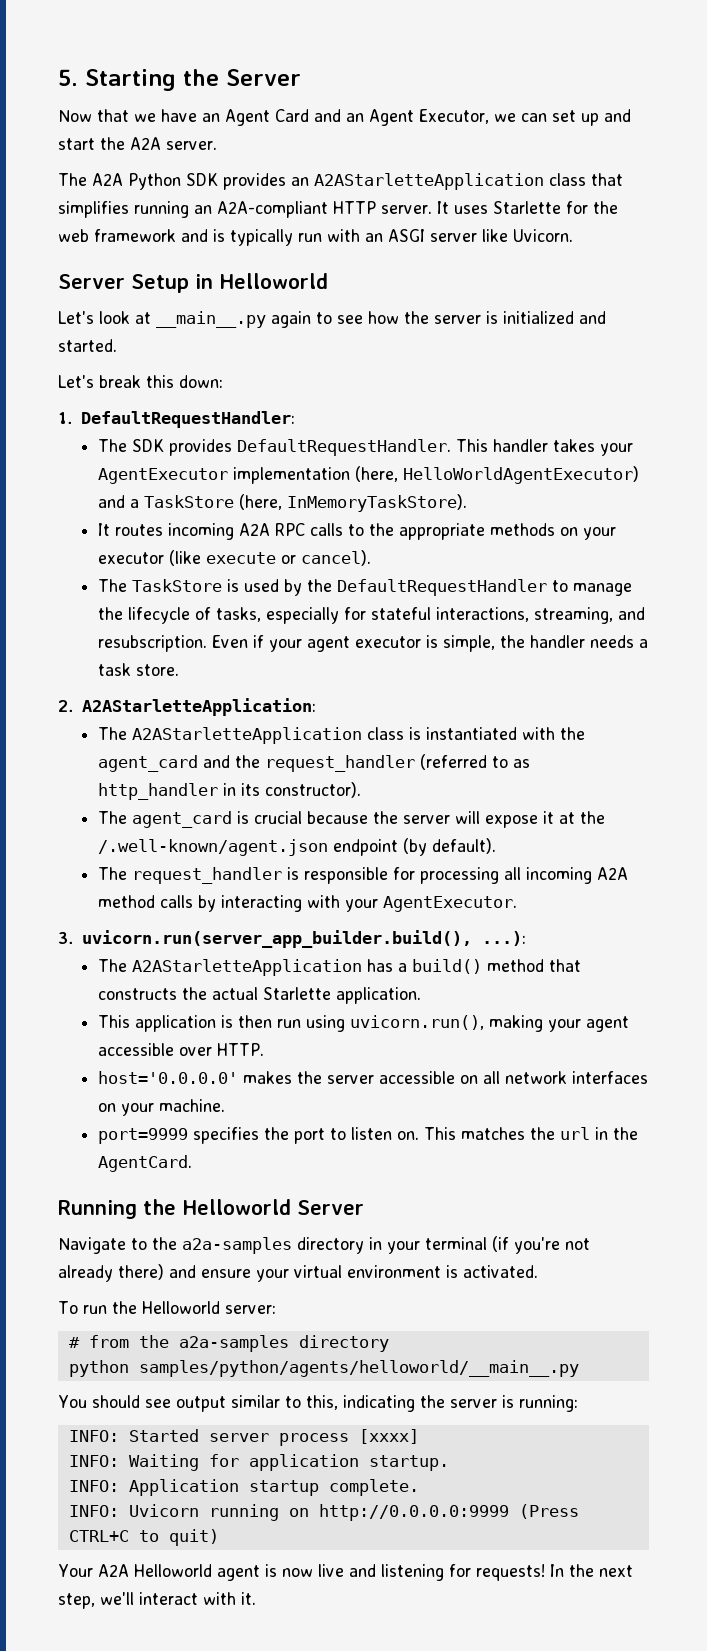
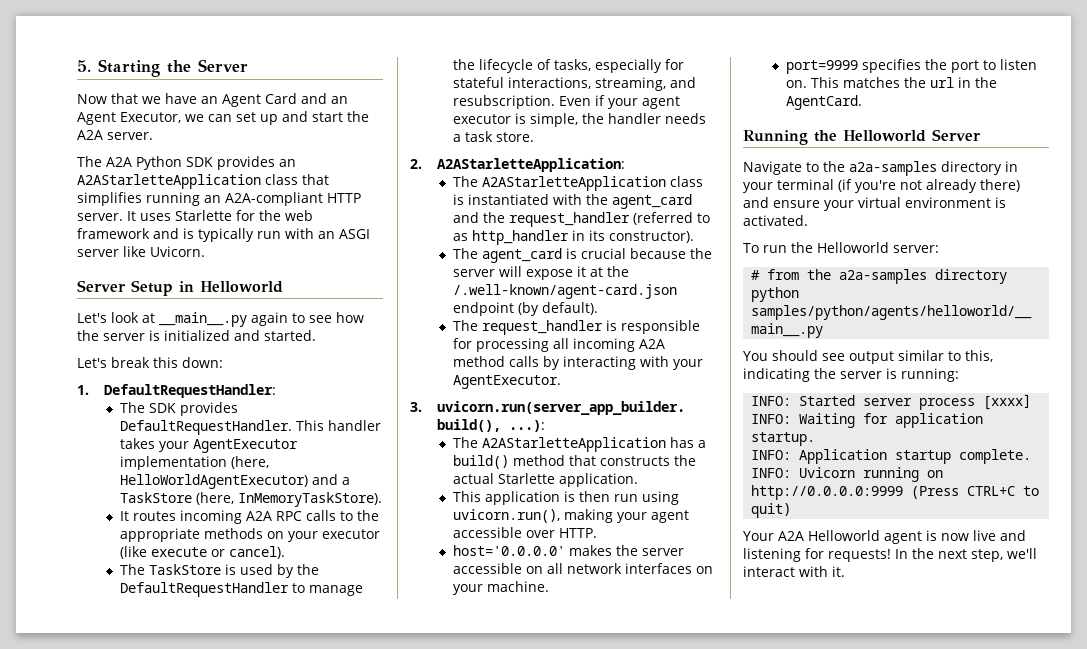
- The agent_card is crucial because the server will expose it at the /.well-known/agent.json endpoint (by default).
+ The agent_card is crucial because the server will expose it at the /.well-known/agent-card.json endpoint (by default).

